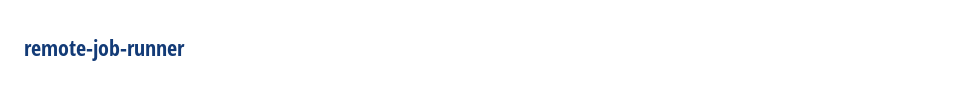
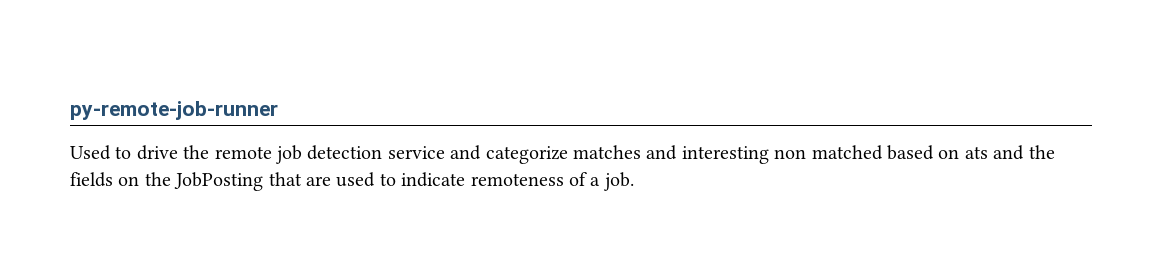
- remote-job-runner
+ py-remote-job-runner
+ Used to drive the remote job detection service and categorize matches and interesting non matched based on ats and the fields on the JobPosting that are used to indicate remoteness of a job.

